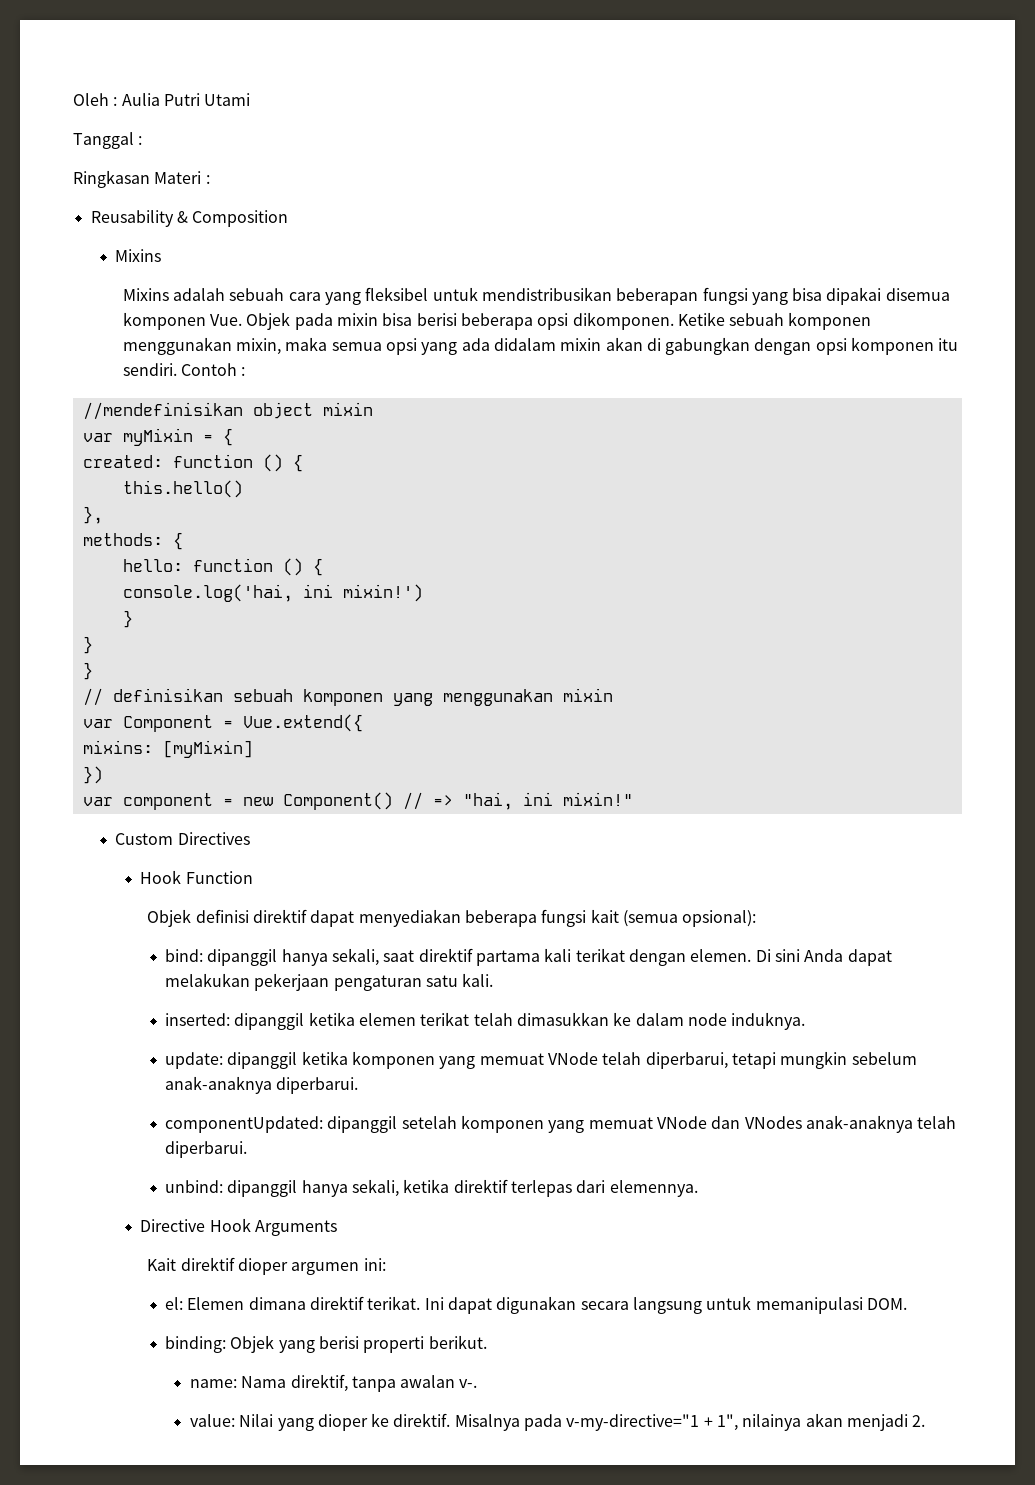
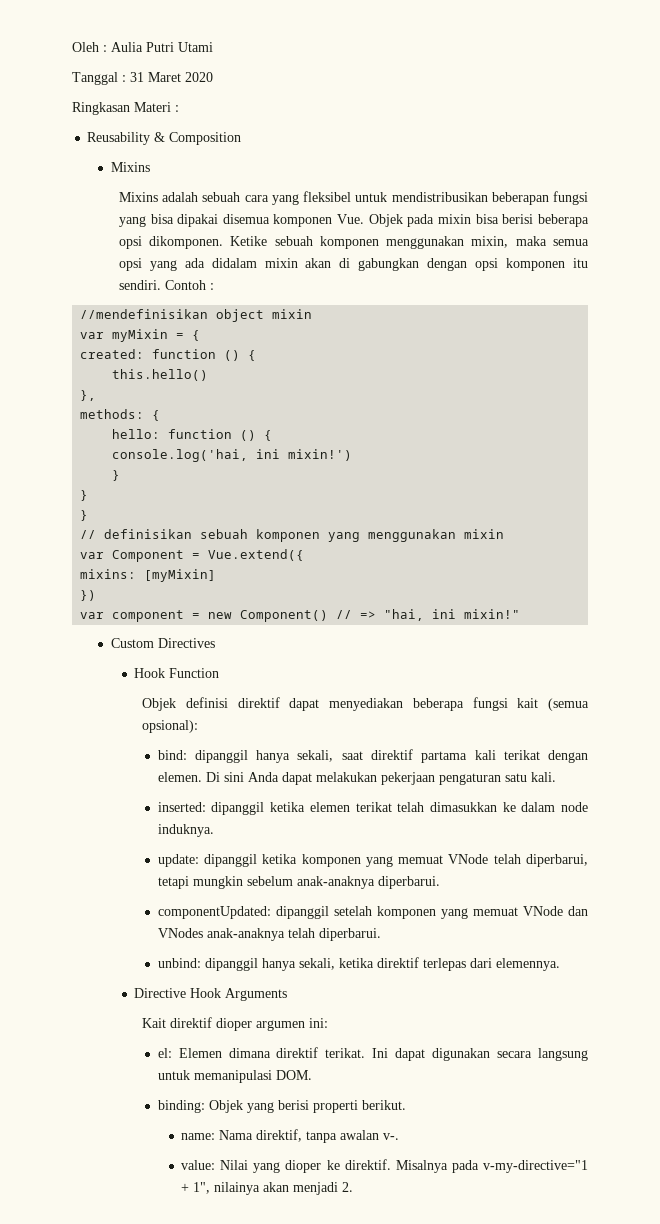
- Tanggal :
+ Tanggal : 31 Maret 2020

